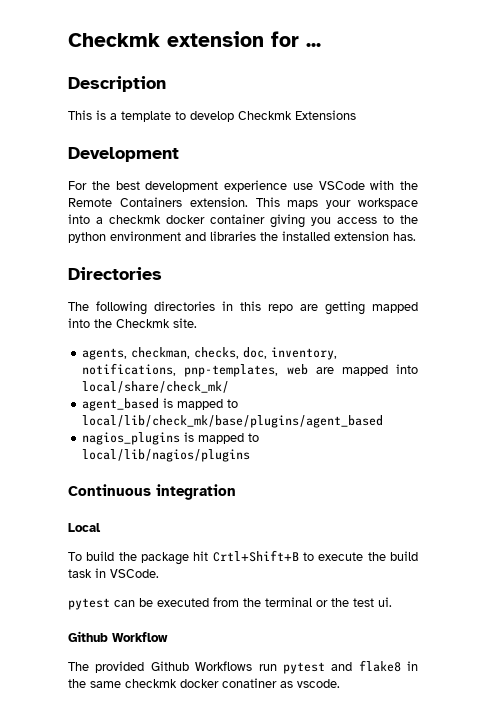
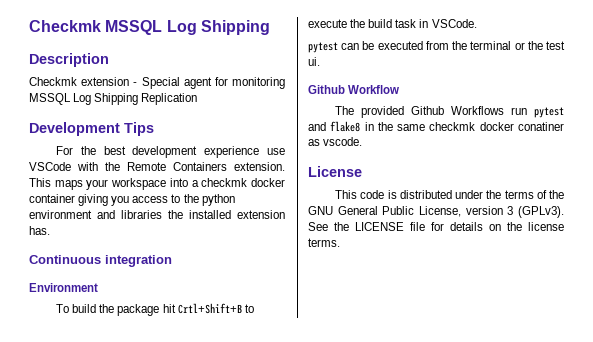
- Checkmk extension for ...
+ Checkmk MSSQL Log Shipping
  Description
- This is a template to develop Checkmk Extensions
+ Checkmk extension - Special agent for monitoring MSSQL Log Shipping Replication
- Development
+ Development Tips
- Directories
- The following directories in this repo are getting mapped into the Checkmk site.
- agents, checkman, checks, doc, inventory, notifications, pnp-templates, web are mapped into local/share/check_mk/
- agent_based is mapped to local/lib/check_mk/base/plugins/agent_based
- nagios_plugins is mapped to local/lib/nagios/plugins
- Local
+ Environment
+ License
+ This code is distributed under the terms of the GNU General Public License, version 3 (GPLv3). See the LICENSE file for details on the license terms.

